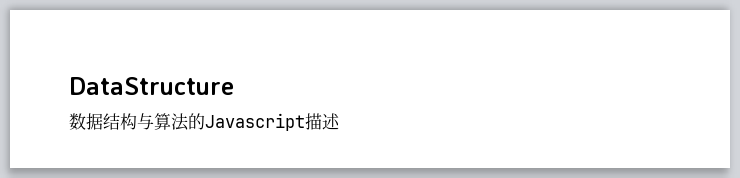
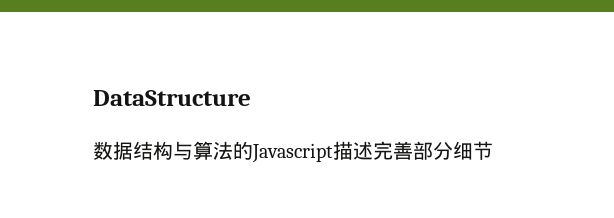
- 数据结构与算法的Javascript描述
+ 数据结构与算法的Javascript描述完善部分细节

